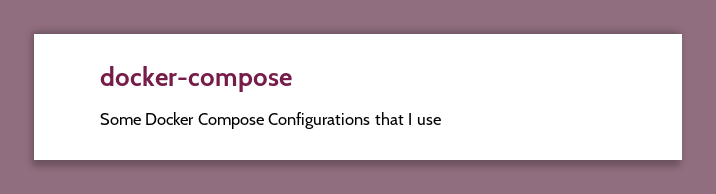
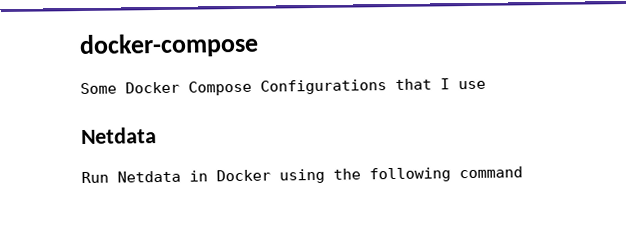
  Some Docker Compose Configurations that I use
+ Netdata
+ Run Netdata in Docker using the following command

